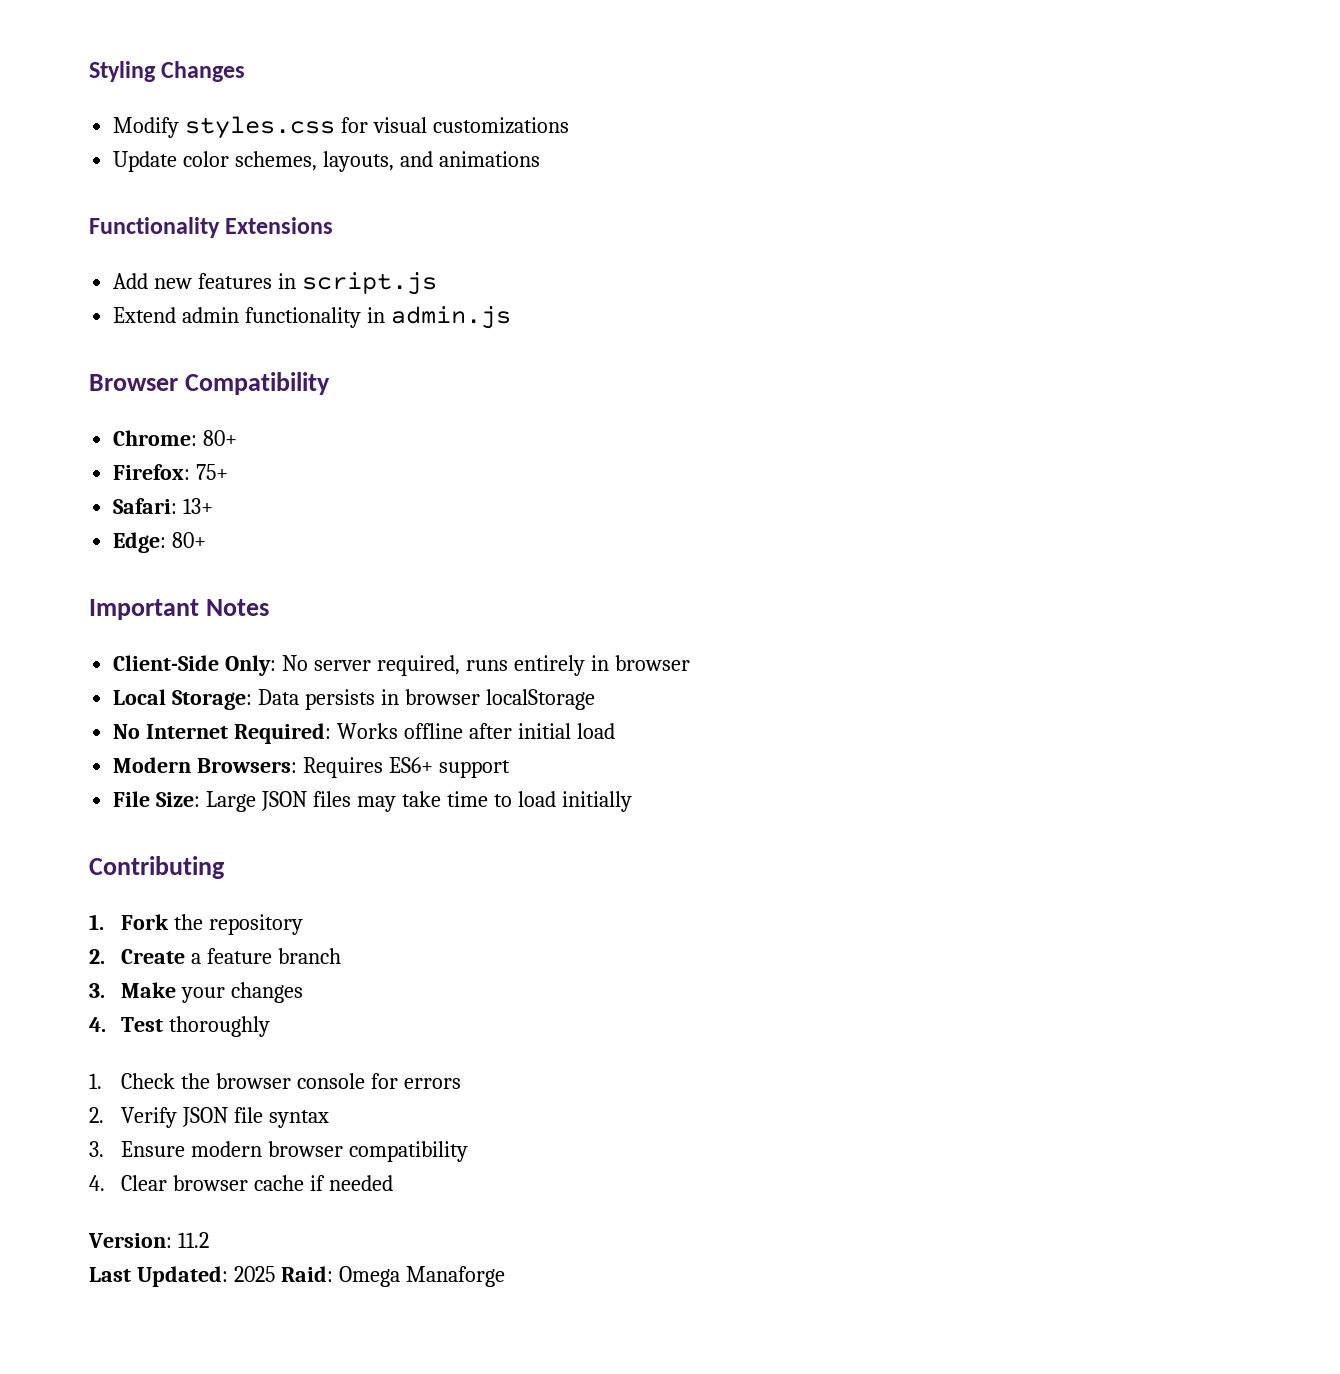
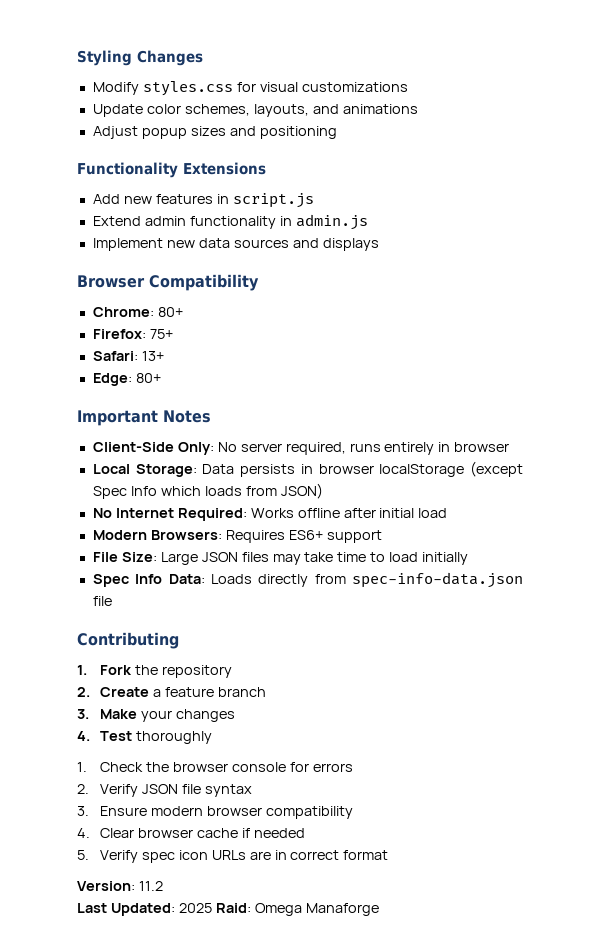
+ Adjust popup sizes and positioning
+ Implement new data sources and displays
- Local Storage: Data persists in browser localStorage
+ Local Storage: Data persists in browser localStorage (except Spec Info which loads from JSON)
+ Spec Info Data: Loads directly from spec-info-data.json file
+ 5. Verify spec icon URLs are in correct format

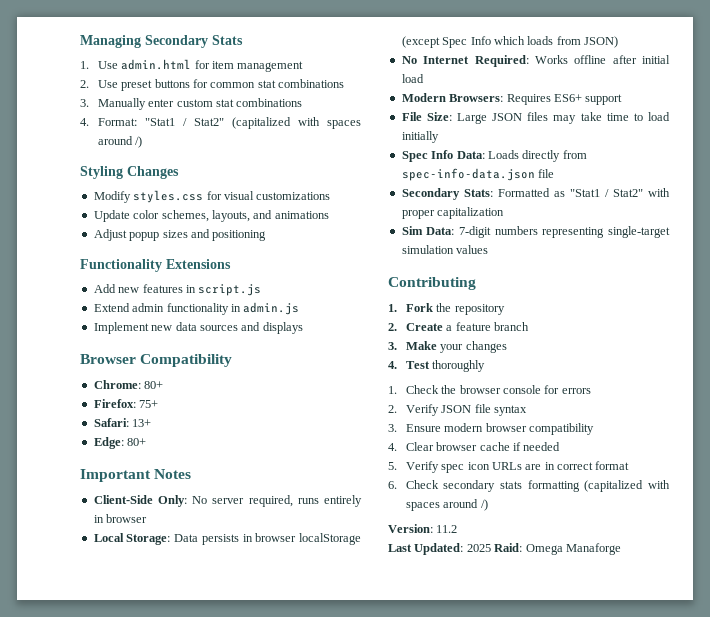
+ Managing Secondary Stats
+ 1. Use admin.html for item management
+ 2. Use preset buttons for common stat combinations
+ 3. Manually enter custom stat combinations
+ 4. Format: "Stat1 / Stat2" (capitalized with spaces around /)
+ Secondary Stats: Formatted as "Stat1 / Stat2" with proper capitalization
+ Sim Data: 7-digit numbers representing single-target simulation values
+ 6. Check secondary stats formatting (capitalized with spaces around /)

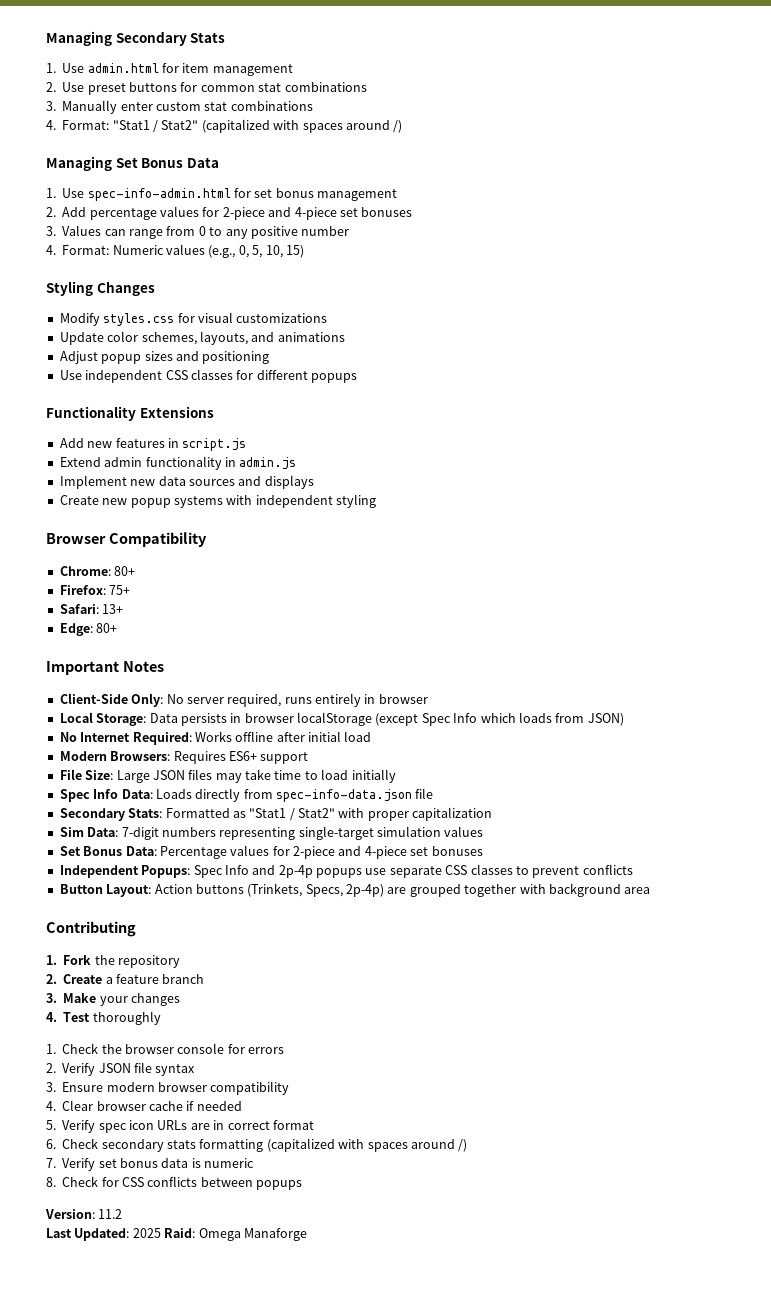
+ Managing Set Bonus Data
+ 1. Use spec-info-admin.html for set bonus management
+ 2. Add percentage values for 2-piece and 4-piece set bonuses
+ 3. Values can range from 0 to any positive number
+ 4. Format: Numeric values (e.g., 0, 5, 10, 15)
+ Use independent CSS classes for different popups
+ Create new popup systems with independent styling
+ Set Bonus Data: Percentage values for 2-piece and 4-piece set bonuses
+ Independent Popups: Spec Info and 2p-4p popups use separate CSS classes to prevent conflicts
+ Button Layout: Action buttons (Trinkets, Specs, 2p-4p) are grouped together with background area
+ 7. Verify set bonus data is numeric
+ 8. Check for CSS conflicts between popups

